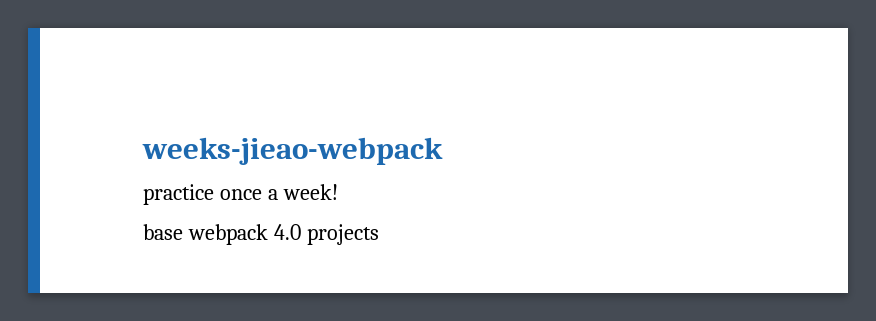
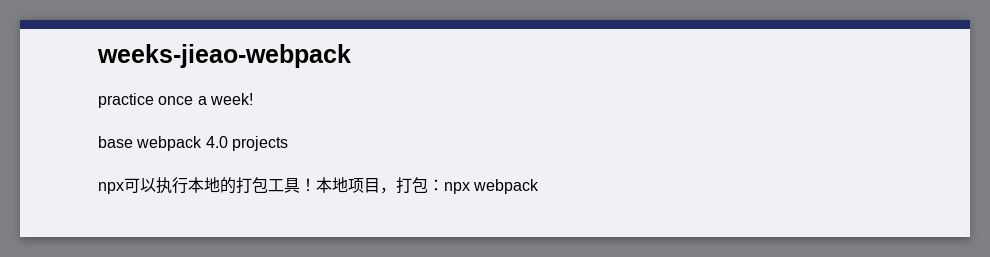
+ npx可以执行本地的打包工具！本地项目，打包：npx webpack

